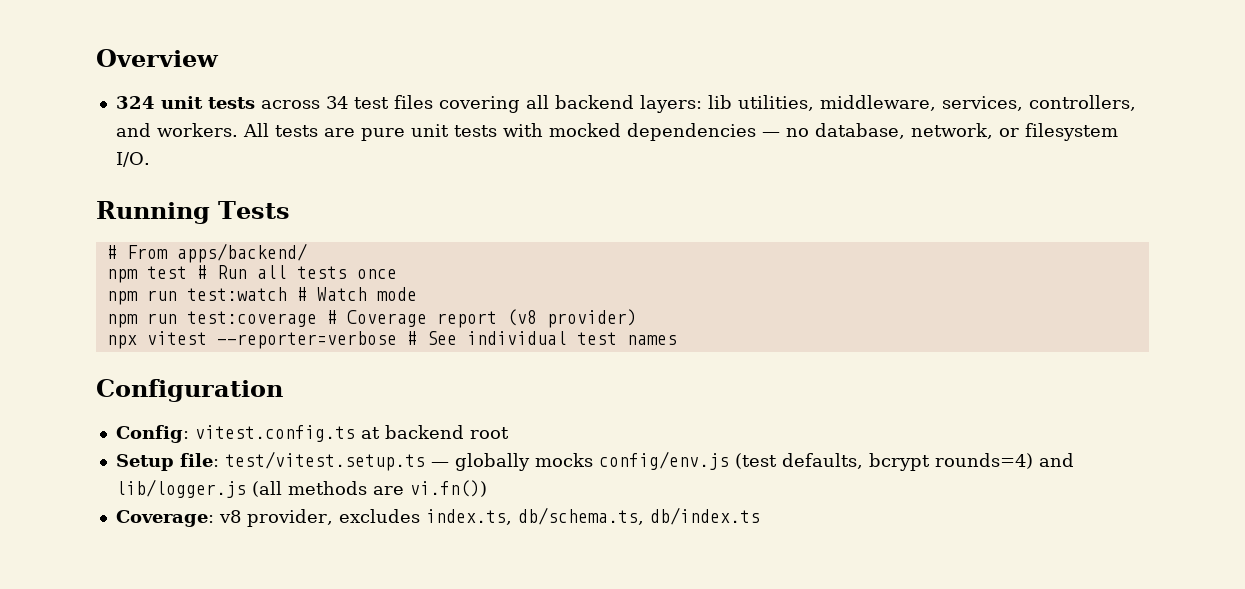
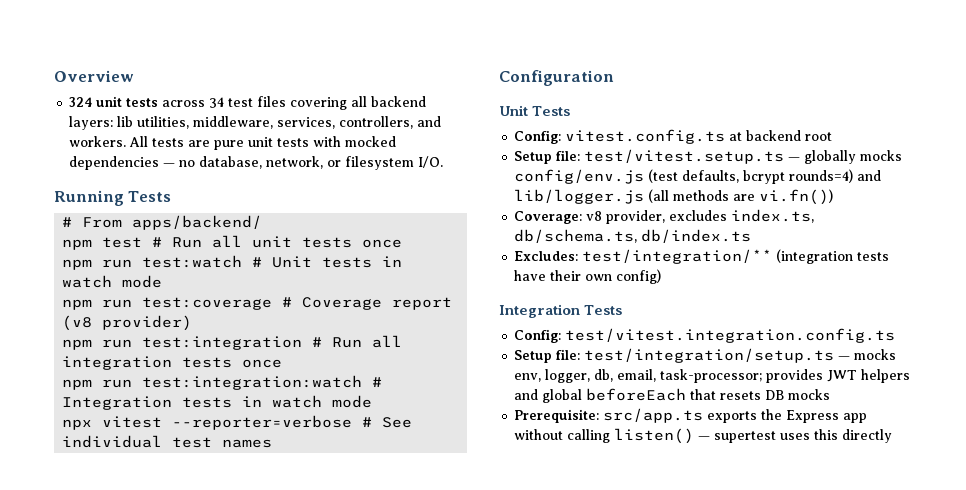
- npm test # Run all tests once
+ npm test # Run all unit tests once
- npm run test:watch # Watch mode
+ npm run test:watch # Unit tests in watch mode
+ npm run test:integration # Run all integration tests once
+ npm run test:integration:watch # Integration tests in watch mode
+ Unit Tests
+ Excludes: test/integration/** (integration tests have their own config)
+ Integration Tests
+ Config: test/vitest.integration.config.ts
+ Setup file: test/integration/setup.ts — mocks env, logger, db, email, task-processor; provides JWT helpers and global beforeEach that resets DB mocks
+ Prerequisite: src/app.ts exports the Express app without calling listen() — supertest uses this directly

